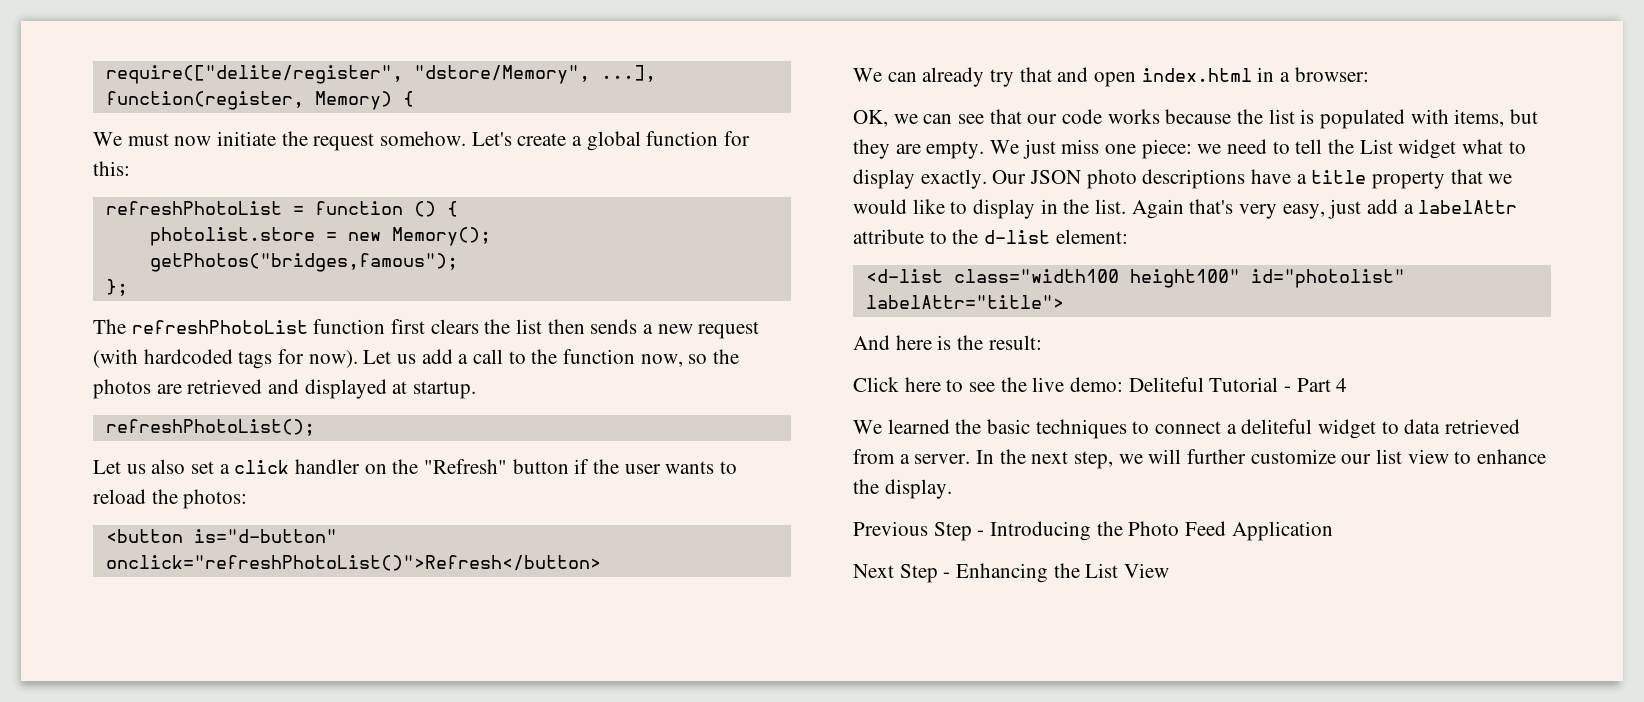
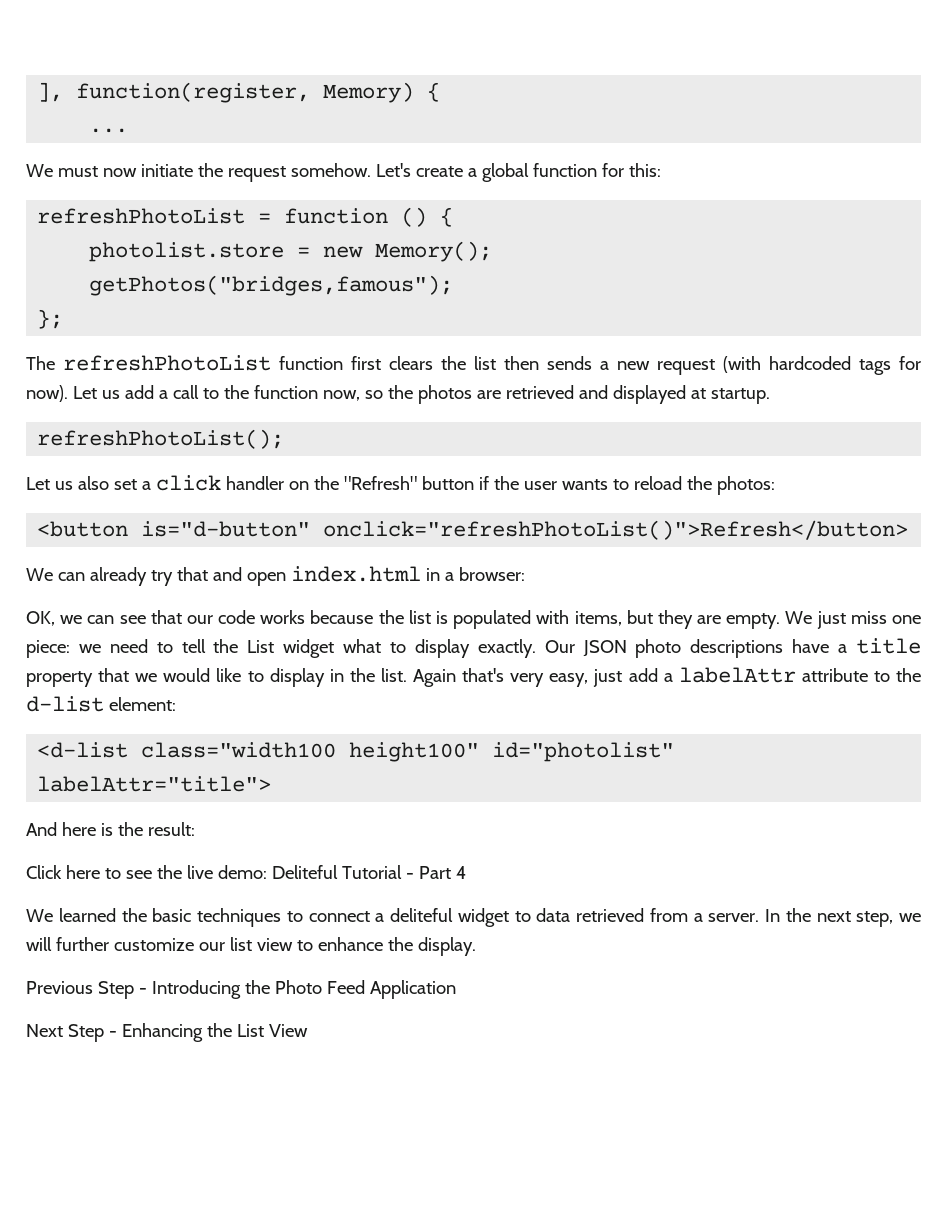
- require(["delite/register", "dstore/Memory", ...], function(register, Memory) {
+ ], function(register, Memory) {
+ ...

